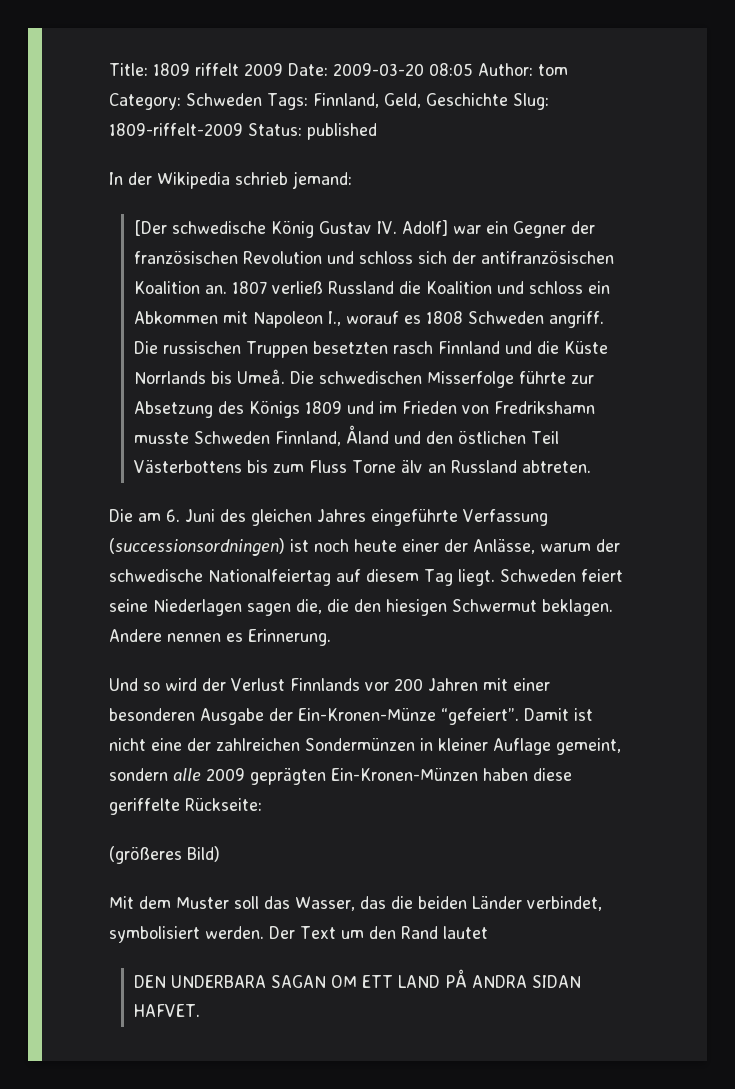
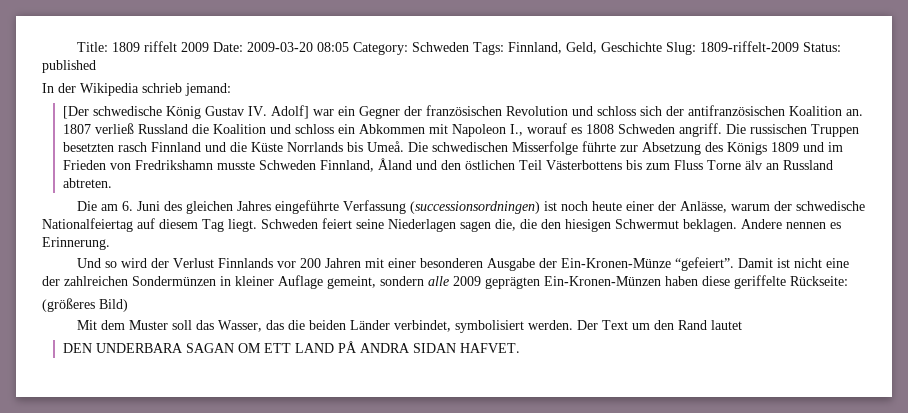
- Title: 1809 riffelt 2009 Date: 2009-03-20 08:05 Author: tom Category: Schweden Tags: Finnland, Geld, Geschichte Slug: 1809-riffelt-2009 Status: published
+ Title: 1809 riffelt 2009 Date: 2009-03-20 08:05 Category: Schweden Tags: Finnland, Geld, Geschichte Slug: 1809-riffelt-2009 Status: published

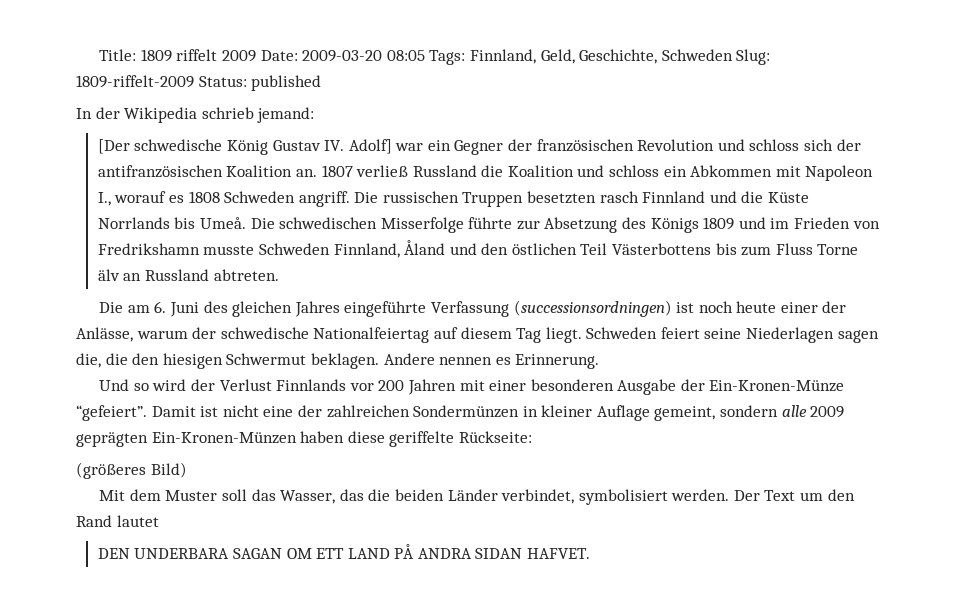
- Title: 1809 riffelt 2009 Date: 2009-03-20 08:05 Category: Schweden Tags: Finnland, Geld, Geschichte Slug: 1809-riffelt-2009 Status: published
+ Title: 1809 riffelt 2009 Date: 2009-03-20 08:05 Tags: Finnland, Geld, Geschichte, Schweden Slug: 1809-riffelt-2009 Status: published

